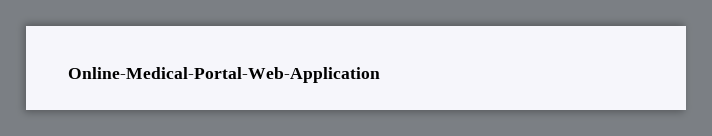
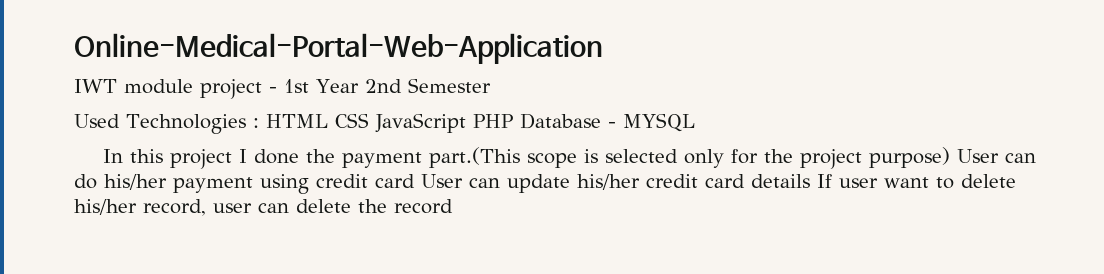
+ IWT module project - 1st Year 2nd Semester
+ Used Technologies : HTML CSS JavaScript PHP Database - MYSQL
+ In this project I done the payment part.(This scope is selected only for the project purpose) User can do his/her payment using credit card User can update his/her credit card details If user want to delete his/her record, user can delete the record

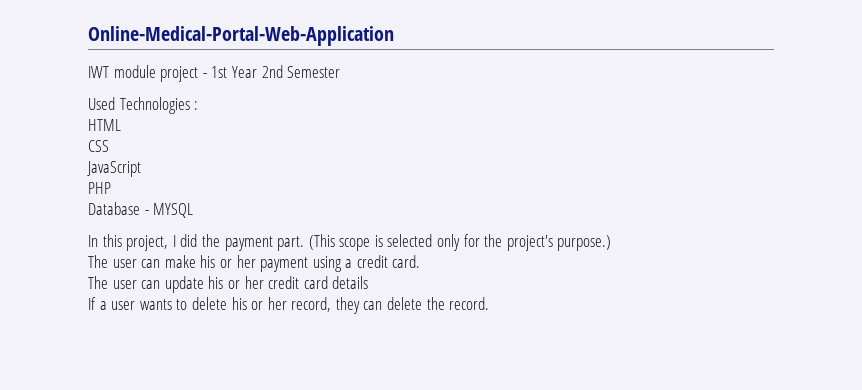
- Used Technologies : HTML CSS JavaScript PHP Database - MYSQL
+ Used Technologies :
+ HTML
+ CSS
+ JavaScript
+ PHP
+ Database - MYSQL
- In this project I done the payment part.(This scope is selected only for the project purpose) User can do his/her payment using credit card User can update his/her credit card details If user want to delete his/her record, user can delete the record
+ In this project, I did the payment part. (This scope is selected only for the project's purpose.)
+ The user can make his or her payment using a credit card.
+ The user can update his or her credit card details
+ If a user wants to delete his or her record, they can delete the record.

